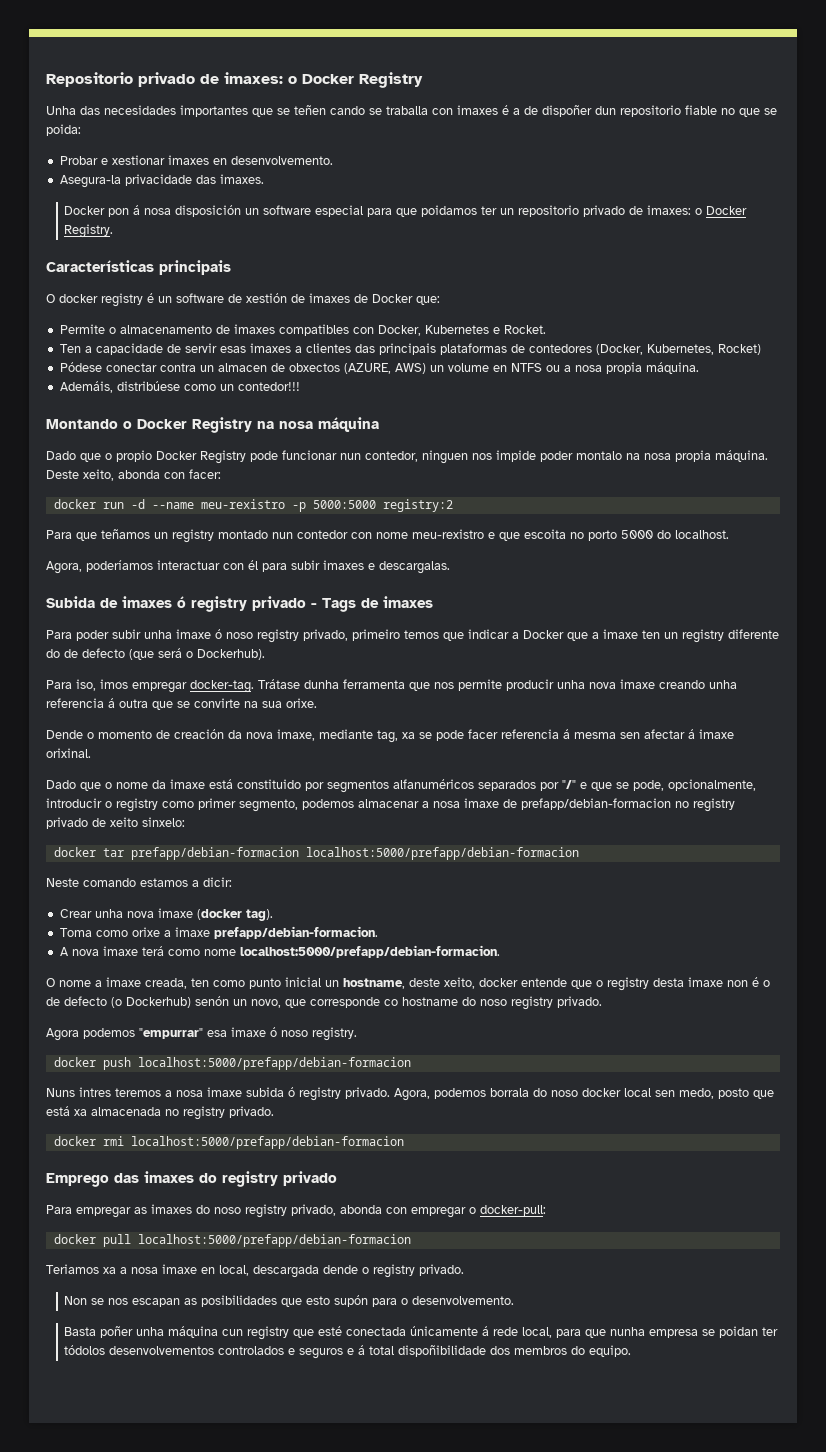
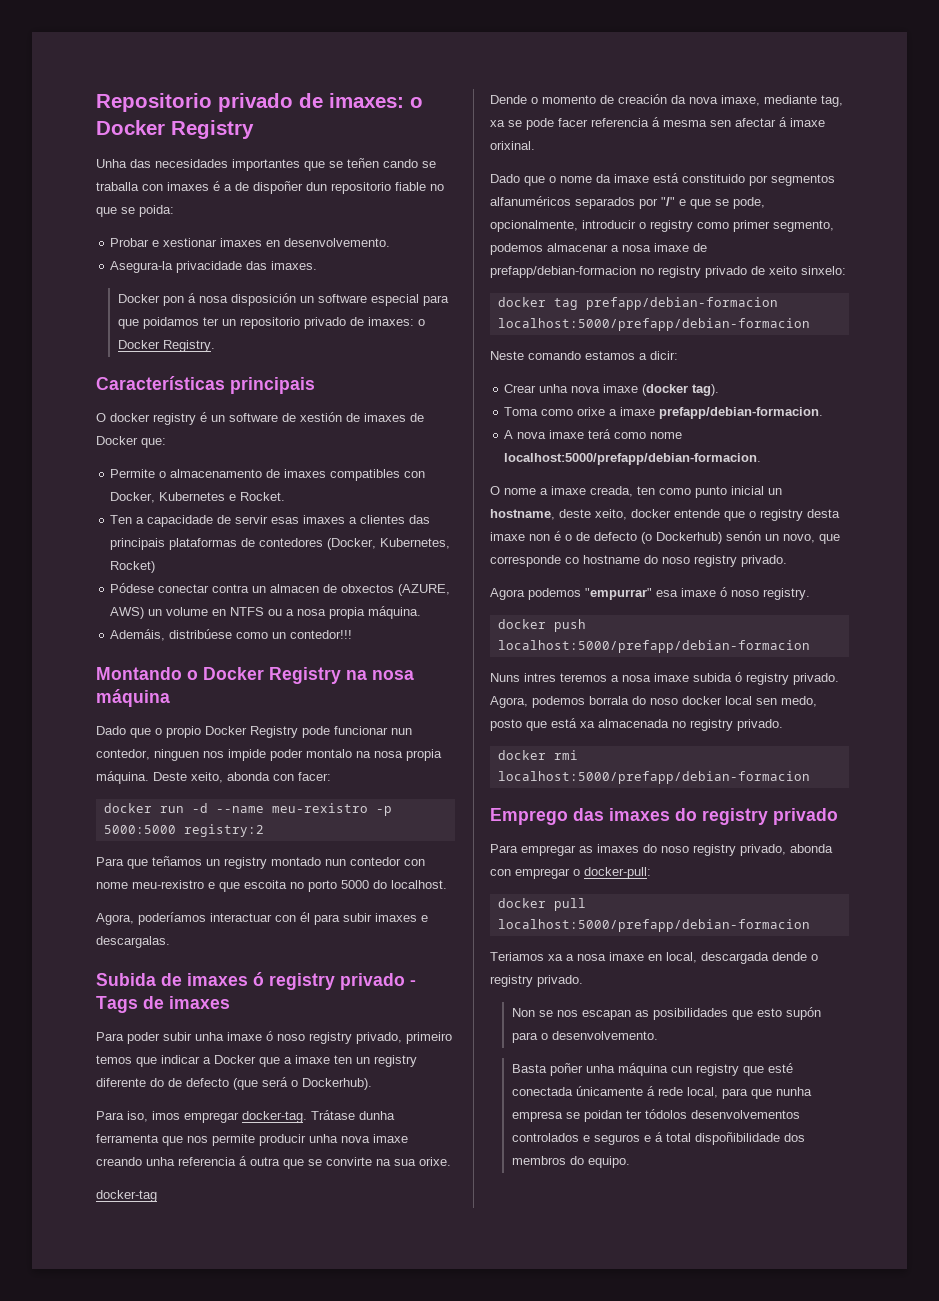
+ docker-tag
- docker tar prefapp/debian-formacion localhost:5000/prefapp/debian-formacion
+ docker tag prefapp/debian-formacion localhost:5000/prefapp/debian-formacion

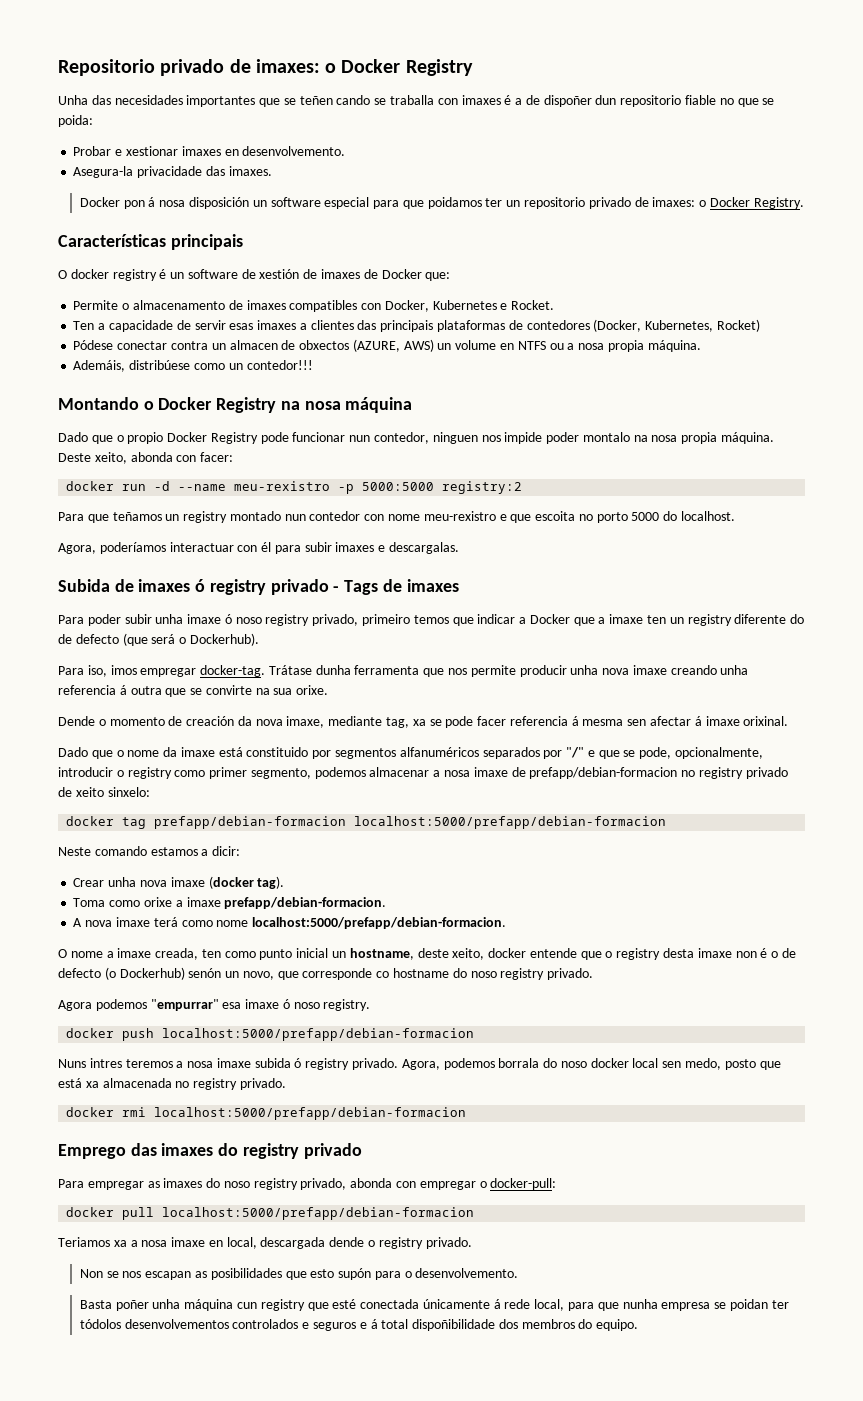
- docker-tag

